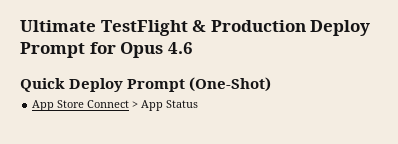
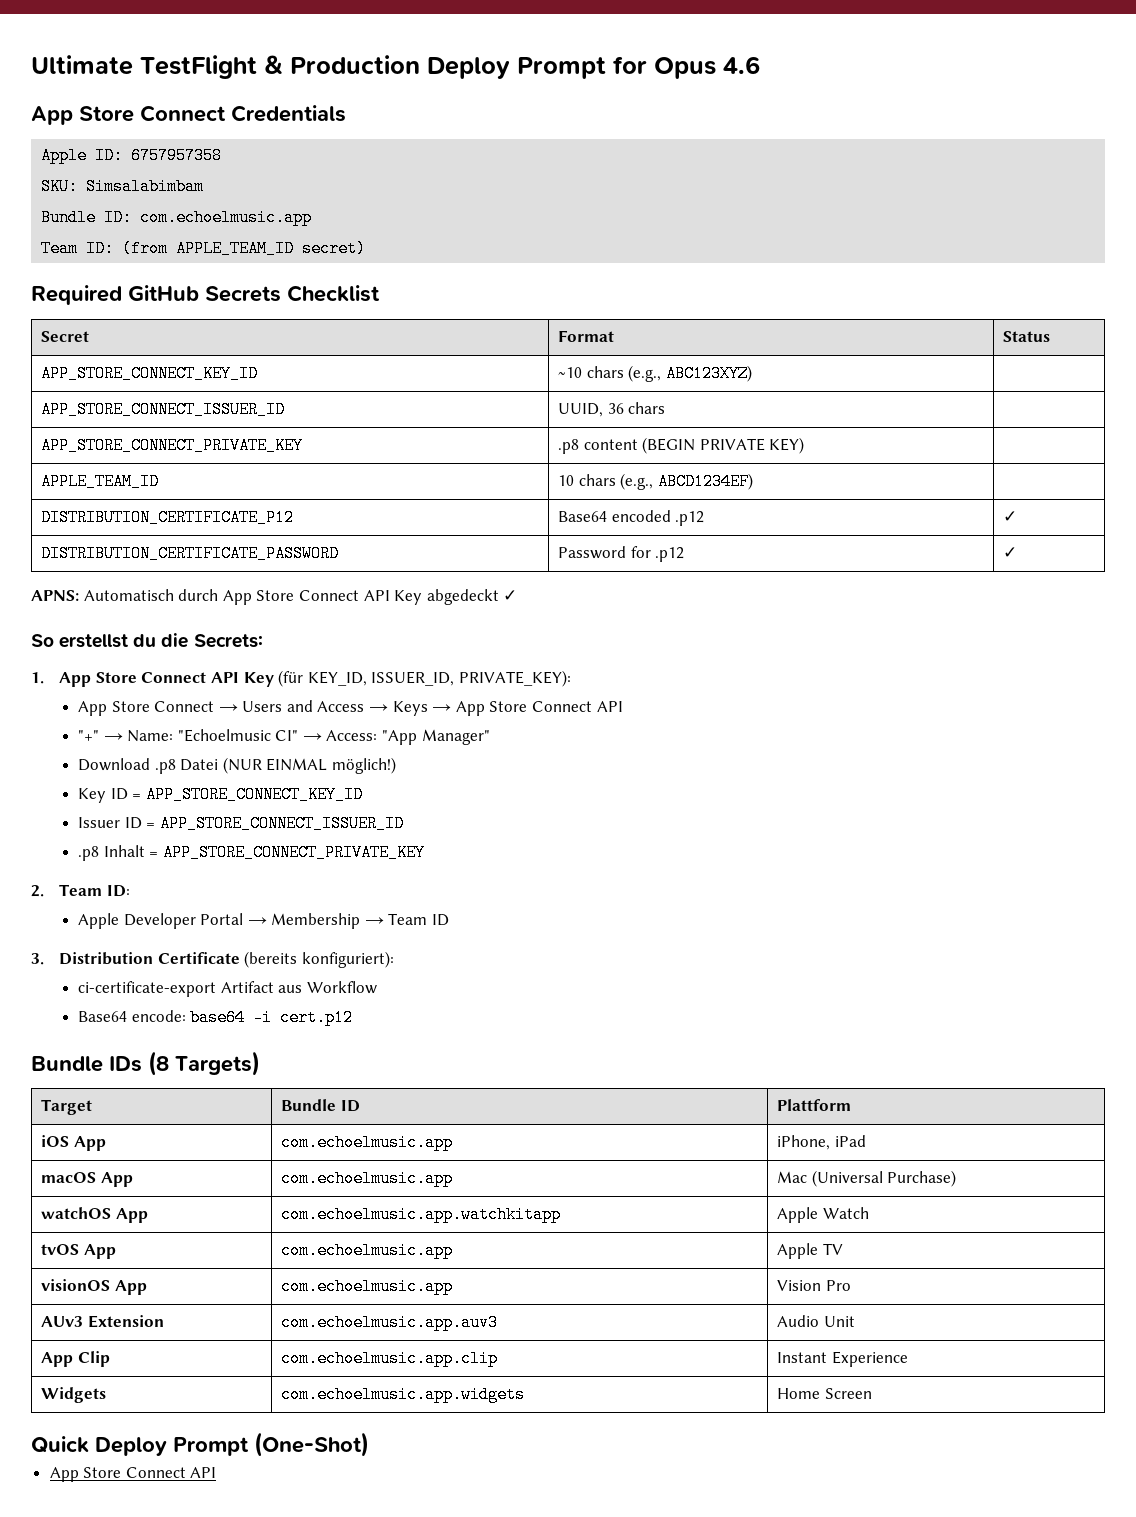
+ App Store Connect Credentials
+ Apple ID: 6757957358
+ SKU: Simsalabimbam
+ Bundle ID: com.echoelmusic.app
+ Team ID: (from APPLE_TEAM_ID secret)
+ Required GitHub Secrets Checklist
+ Secret | Format | Status
+ APP_STORE_CONNECT_KEY_ID | ~10 chars (e.g., ABC123XYZ) |
+ APP_STORE_CONNECT_ISSUER_ID | UUID, 36 chars |
+ APP_STORE_CONNECT_PRIVATE_KEY | .p8 content (BEGIN PRIVATE KEY) |
+ APPLE_TEAM_ID | 10 chars (e.g., ABCD1234EF) |
+ DISTRIBUTION_CERTIFICATE_P12 | Base64 encoded .p12 | ✓
+ DISTRIBUTION_CERTIFICATE_PASSWORD | Password for .p12 | ✓
+ APNS: Automatisch durch App Store Connect API Key abgedeckt ✓
+ So erstellst du die Secrets:
+ 1. App Store Connect API Key (für KEY_ID, ISSUER_ID, PRIVATE_KEY):
+ App Store Connect → Users and Access → Keys → App Store Connect API
+ "+" → Name: "Echoelmusic CI" → Access: "App Manager"
+ Download .p8 Datei (NUR EINMAL möglich!)
+ Key ID = APP_STORE_CONNECT_KEY_ID
+ Issuer ID = APP_STORE_CONNECT_ISSUER_ID
+ .p8 Inhalt = APP_STORE_CONNECT_PRIVATE_KEY
+ 2. Team ID:
+ Apple Developer Portal → Membership → Team ID
+ 3. Distribution Certificate (bereits konfiguriert):
+ ci-certificate-export Artifact aus Workflow
+ Base64 encode: base64 -i cert.p12
+ Bundle IDs (8 Targets)
+ Target | Bundle ID | Plattform
+ iOS App | com.echoelmusic.app | iPhone, iPad
+ macOS App | com.echoelmusic.app | Mac (Universal Purchase)
+ watchOS App | com.echoelmusic.app.watchkitapp | Apple Watch
+ tvOS App | com.echoelmusic.app | Apple TV
+ visionOS App | com.echoelmusic.app | Vision Pro
+ AUv3 Extension | com.echoelmusic.app.auv3 | Audio Unit
+ App Clip | com.echoelmusic.app.clip | Instant Experience
+ Widgets | com.echoelmusic.app.widgets | Home Screen
  Quick Deploy Prompt (One-Shot)
- App Store Connect > App Status
+ App Store Connect API

